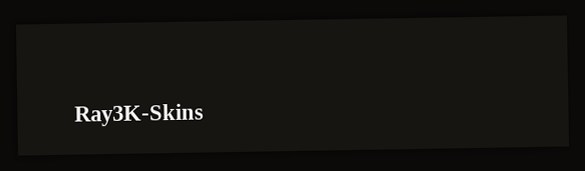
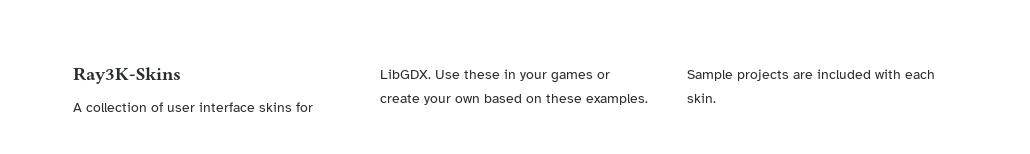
+ A collection of user interface skins for LibGDX. Use these in your games or create your own based on these examples. Sample projects are included with each skin.

